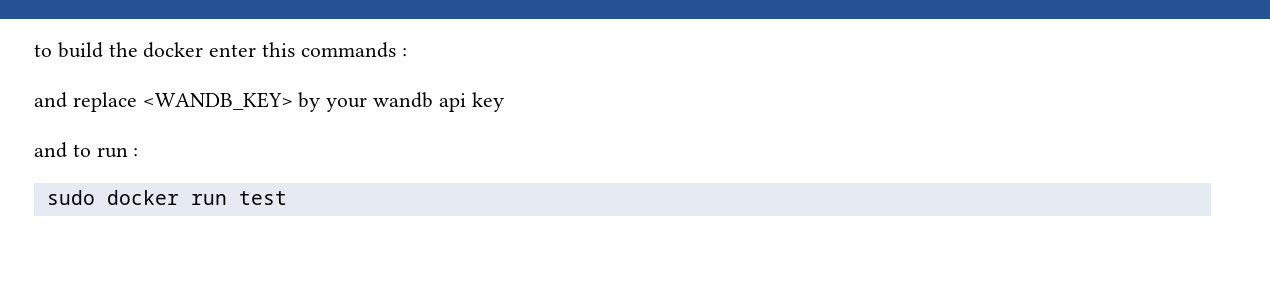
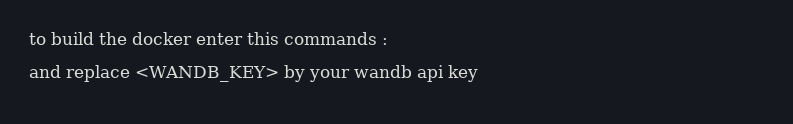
- and to run :
- sudo docker run test

